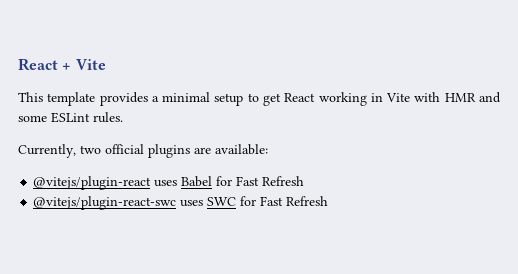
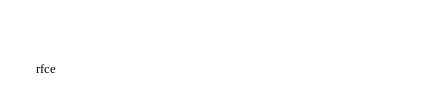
- React + Vite
- This template provides a minimal setup to get React working in Vite with HMR and some ESLint rules.
- Currently, two official plugins are available:
- @vitejs/plugin-react uses Babel for Fast Refresh
- @vitejs/plugin-react-swc uses SWC for Fast Refresh
+ rfce

